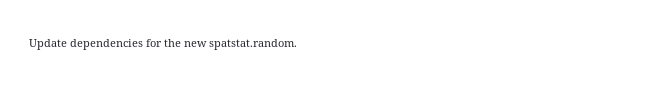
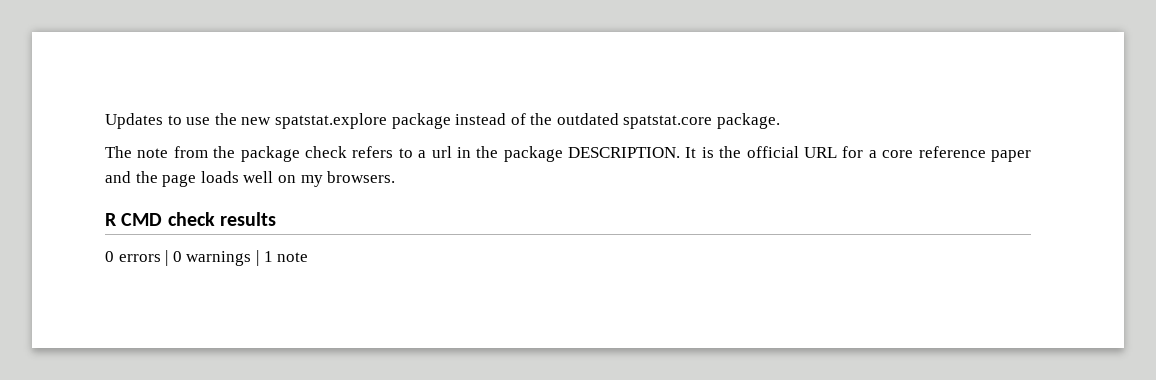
- Update dependencies for the new spatstat.random.
+ Updates to use the new spatstat.explore package instead of the outdated spatstat.core package.
+ The note from the package check refers to a url in the package DESCRIPTION. It is the official URL for a core reference paper and the page loads well on my browsers.
+ R CMD check results
+ 0 errors | 0 warnings | 1 note

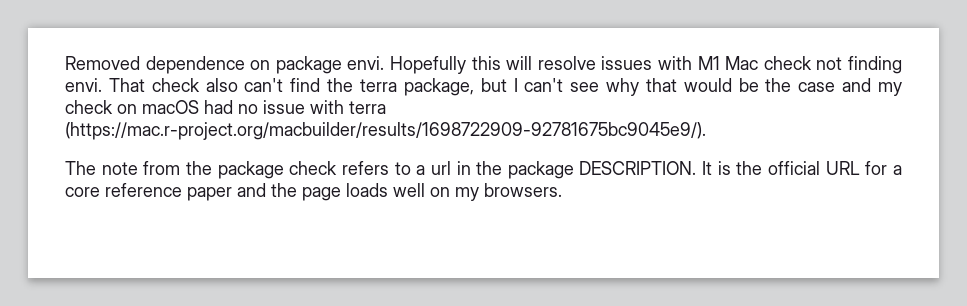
- Updates to use the new spatstat.explore package instead of the outdated spatstat.core package.
+ Removed dependence on package envi. Hopefully this will resolve issues with M1 Mac check not finding envi. That check also can't find the terra package, but I can't see why that would be the case and my check on macOS had no issue with terra (https://mac.r-project.org/macbuilder/results/1698722909-92781675bc9045e9/).
- R CMD check results
- 0 errors | 0 warnings | 1 note

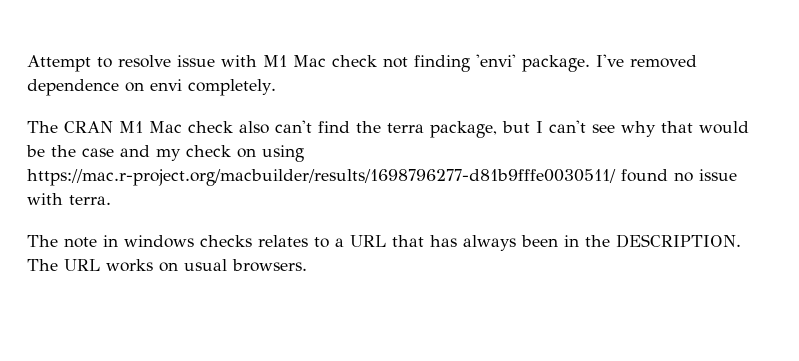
- Removed dependence on package envi. Hopefully this will resolve issues with M1 Mac check not finding envi. That check also can't find the terra package, but I can't see why that would be the case and my check on macOS had no issue with terra (https://mac.r-project.org/macbuilder/results/1698722909-92781675bc9045e9/).
+ Attempt to resolve issue with M1 Mac check not finding 'envi' package. I've removed dependence on envi completely.
+ The CRAN M1 Mac check also can't find the terra package, but I can't see why that would be the case and my check on using https://mac.r-project.org/macbuilder/results/1698796277-d81b9fffe0030511/ found no issue with terra.
- The note from the package check refers to a url in the package DESCRIPTION. It is the official URL for a core reference paper and the page loads well on my browsers.
+ The note in windows checks relates to a URL that has always been in the DESCRIPTION. The URL works on usual browsers.

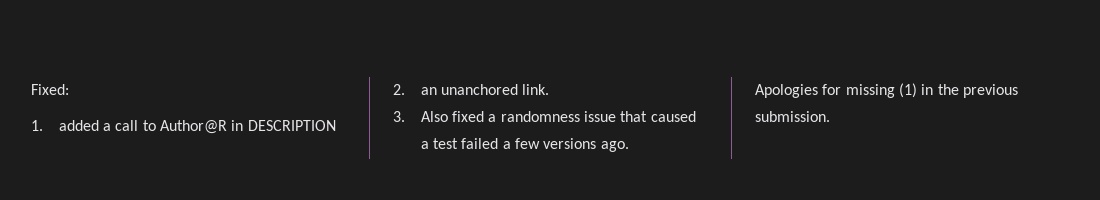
- Attempt to resolve issue with M1 Mac check not finding 'envi' package. I've removed dependence on envi completely.
- The CRAN M1 Mac check also can't find the terra package, but I can't see why that would be the case and my check on using https://mac.r-project.org/macbuilder/results/1698796277-d81b9fffe0030511/ found no issue with terra.
- The note in windows checks relates to a URL that has always been in the DESCRIPTION. The URL works on usual browsers.
+ Fixed:
+ 1. added a call to Author@R in DESCRIPTION
+ 2. an unanchored link.
+ 3. Also fixed a randomness issue that caused a test failed a few versions ago.
+ Apologies for missing (1) in the previous submission.

